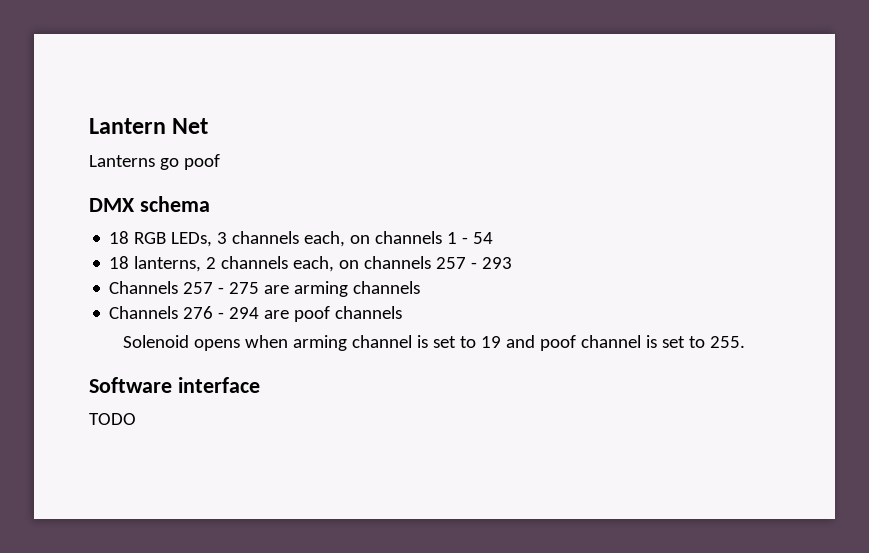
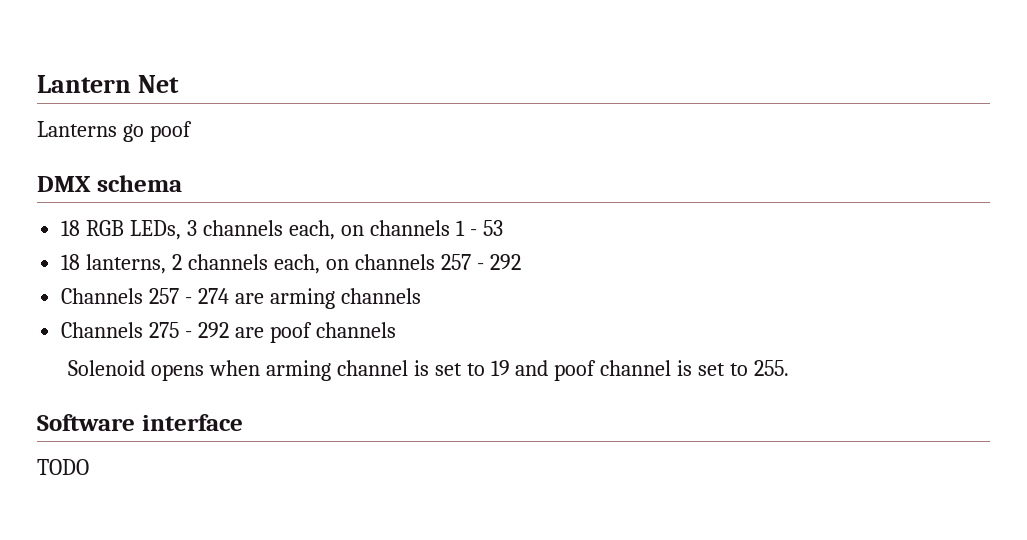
- 18 RGB LEDs, 3 channels each, on channels 1 - 54
+ 18 RGB LEDs, 3 channels each, on channels 1 - 53
- 18 lanterns, 2 channels each, on channels 257 - 293
+ 18 lanterns, 2 channels each, on channels 257 - 292
- Channels 257 - 275 are arming channels
+ Channels 257 - 274 are arming channels
- Channels 276 - 294 are poof channels
+ Channels 275 - 292 are poof channels

